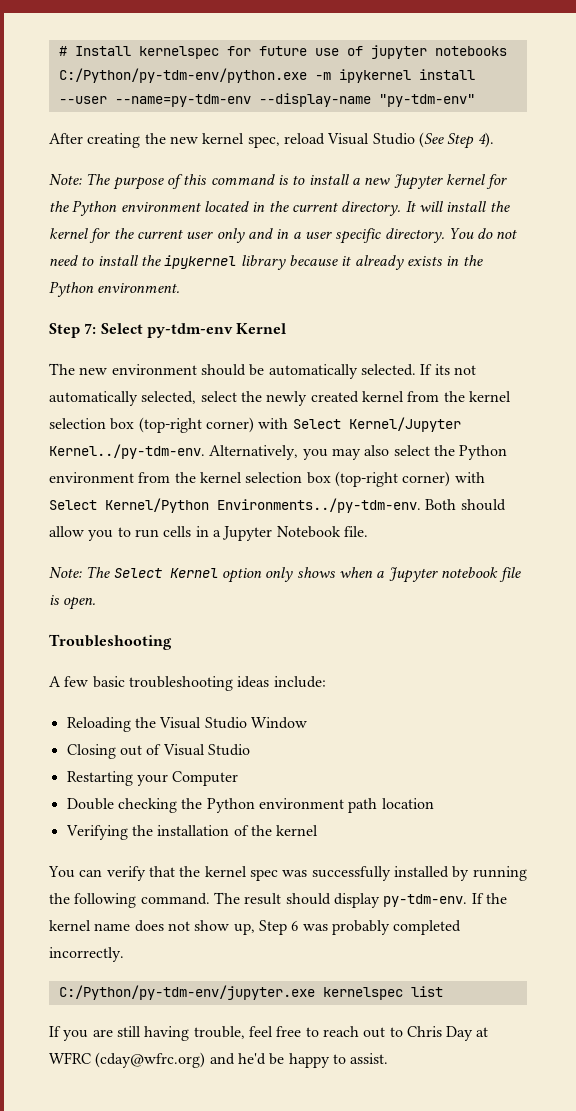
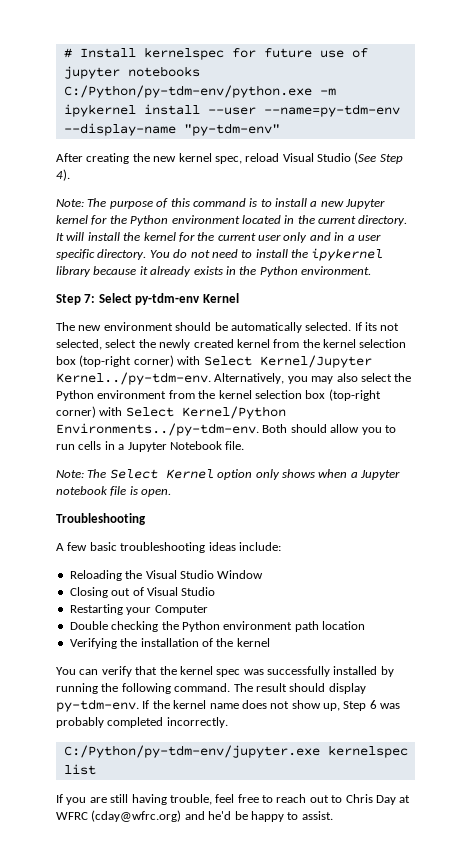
- If its not automatically selected, select the newly created kernel from the kernel selection box (top-right corner) with Select Kernel/Jupyter Kernel../py-tdm-env. Alternatively, you may also select the Python environment from the kernel selection box (top-right corner) with Select Kernel/Python Environments../py-tdm-env. Both should allow you to run cells in a Jupyter Notebook file.
+ If its not selected, select the newly created kernel from the kernel selection box (top-right corner) with Select Kernel/Jupyter Kernel../py-tdm-env. Alternatively, you may also select the Python environment from the kernel selection box (top-right corner) with Select Kernel/Python Environments../py-tdm-env. Both should allow you to run cells in a Jupyter Notebook file.

